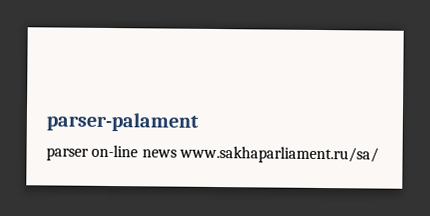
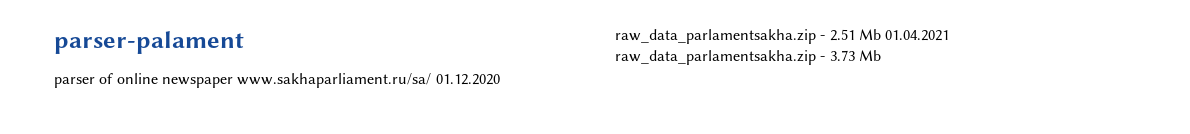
- parser on-line news www.sakhaparliament.ru/sa/
+ parser of online newspaper www.sakhaparliament.ru/sa/ 01.12.2020 raw_data_parlamentsakha.zip - 2.51 Mb 01.04.2021 raw_data_parlamentsakha.zip - 3.73 Mb

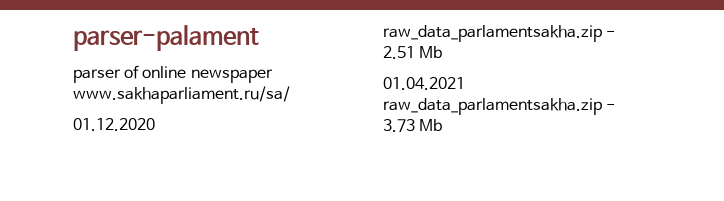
- parser of online newspaper www.sakhaparliament.ru/sa/ 01.12.2020 raw_data_parlamentsakha.zip - 2.51 Mb 01.04.2021 raw_data_parlamentsakha.zip - 3.73 Mb
+ parser of online newspaper www.sakhaparliament.ru/sa/
+ 01.12.2020 raw_data_parlamentsakha.zip - 2.51 Mb
+ 01.04.2021 raw_data_parlamentsakha.zip - 3.73 Mb

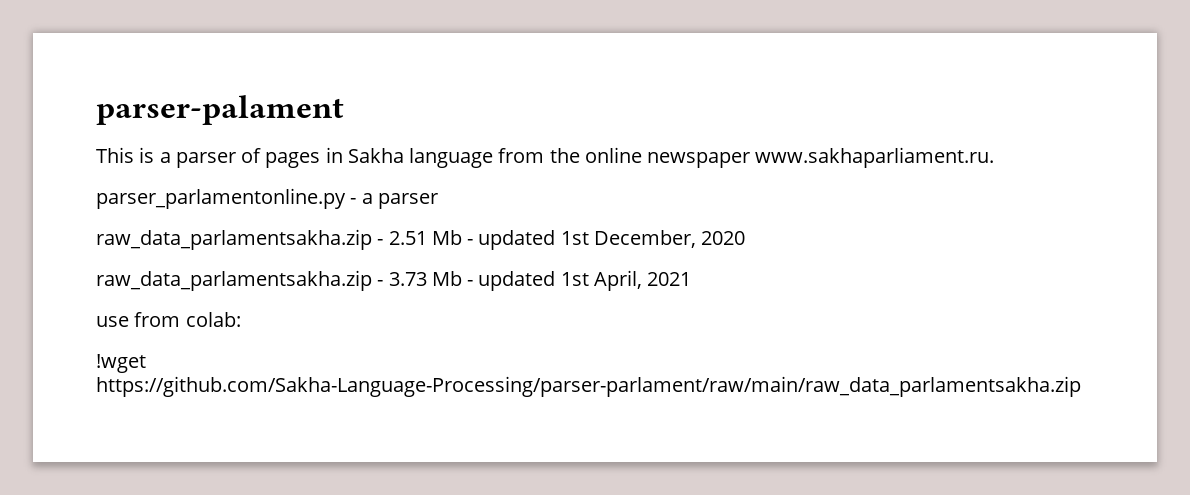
- parser of online newspaper www.sakhaparliament.ru/sa/
- 01.12.2020 raw_data_parlamentsakha.zip - 2.51 Mb
- 01.04.2021 raw_data_parlamentsakha.zip - 3.73 Mb
+ This is a parser of pages in Sakha language from the online newspaper www.sakhaparliament.ru.
+ parser_parlamentonline.py - a parser
+ raw_data_parlamentsakha.zip - 2.51 Mb - updated 1st December, 2020
+ raw_data_parlamentsakha.zip - 3.73 Mb - updated 1st April, 2021
+ use from colab:
+ !wget https://github.com/Sakha-Language-Processing/parser-parlament/raw/main/raw_data_parlamentsakha.zip

